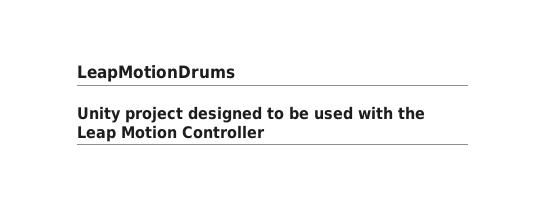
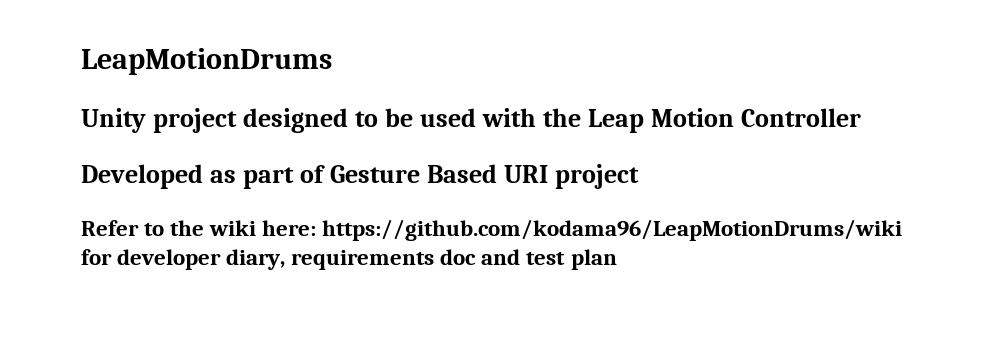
+ Developed as part of Gesture Based URI project
+ Refer to the wiki here: https://github.com/kodama96/LeapMotionDrums/wiki for developer diary, requirements doc and test plan

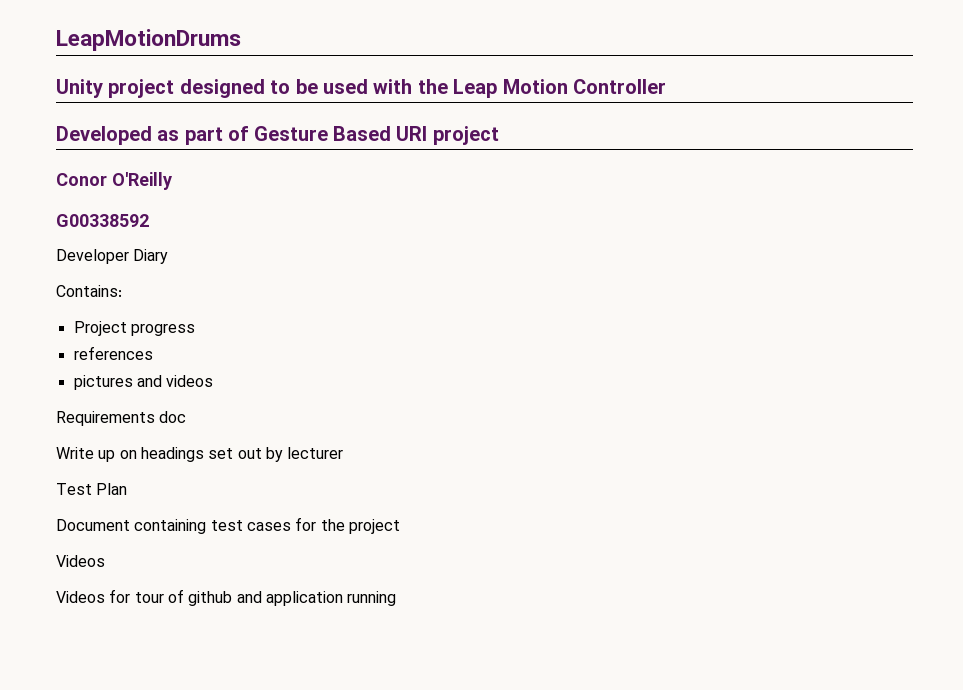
- Refer to the wiki here: https://github.com/kodama96/LeapMotionDrums/wiki for developer diary, requirements doc and test plan
+ Conor O'Reilly
+ G00338592
+ Developer Diary
+ Contains:
+ Project progress
+ references
+ pictures and videos
+ Requirements doc
+ Write up on headings set out by lecturer
+ Test Plan
+ Document containing test cases for the project
+ Videos
+ Videos for tour of github and application running

